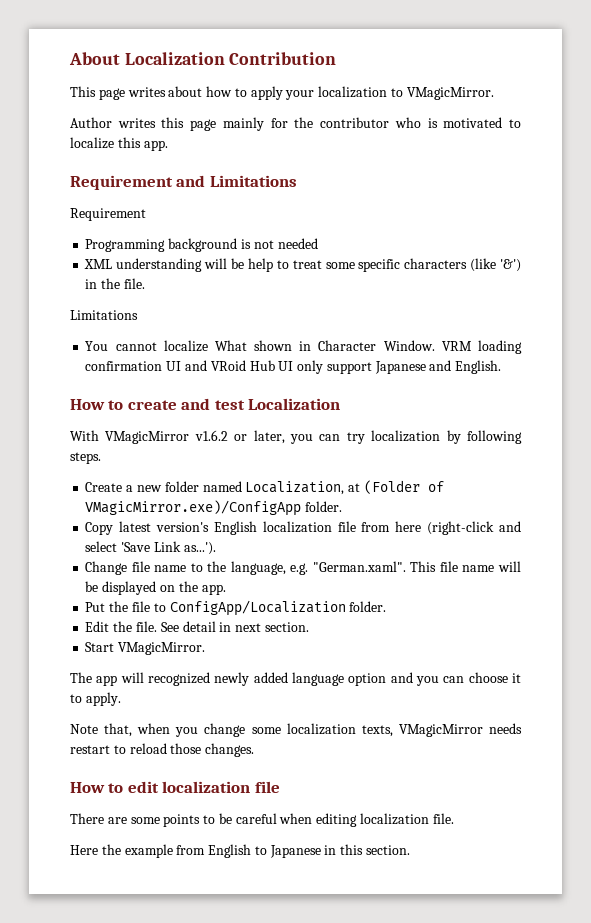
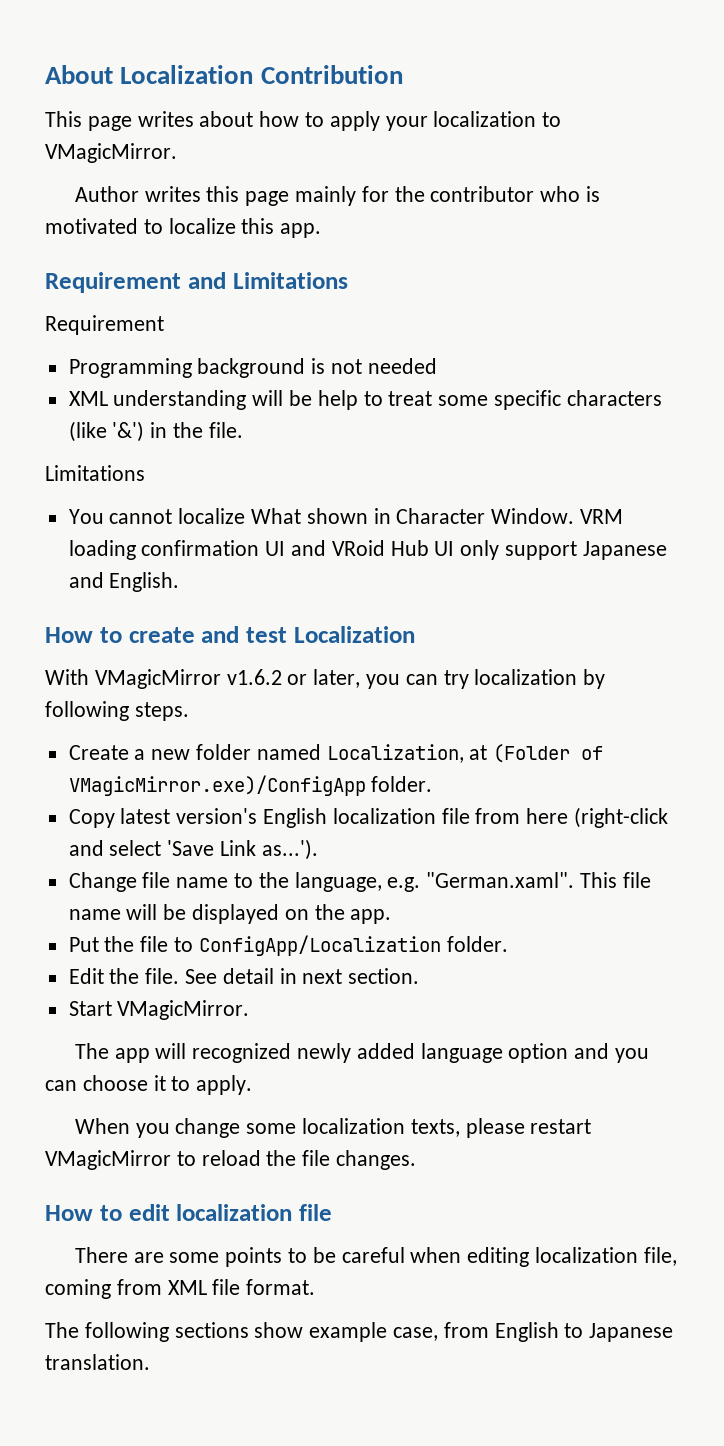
- Note that, when you change some localization texts, VMagicMirror needs restart to reload those changes.
+ When you change some localization texts, please restart VMagicMirror to reload the file changes.
- There are some points to be careful when editing localization file.
- Here the example from English to Japanese in this section.
+ There are some points to be careful when editing localization file, coming from XML file format.
+ The following sections show example case, from English to Japanese translation.

